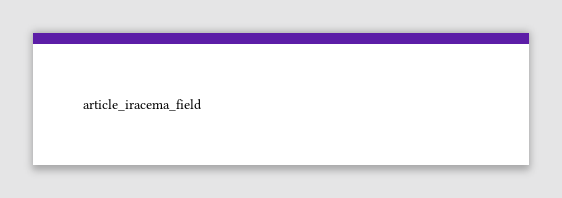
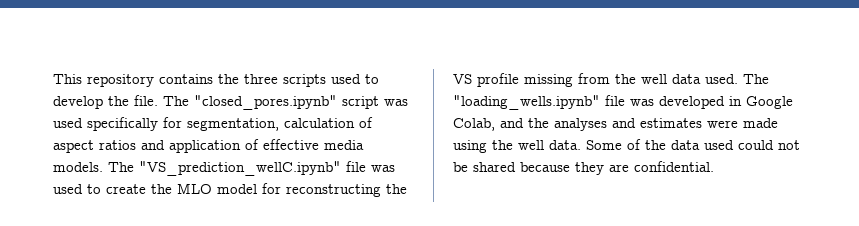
- article_iracema_field
+ This repository contains the three scripts used to develop the file. The "closed_pores.ipynb" script was used specifically for segmentation, calculation of aspect ratios and application of effective media models. The "VS_prediction_wellC.ipynb" file was used to create the MLO model for reconstructing the VS profile missing from the well data used. The "loading_wells.ipynb" file was developed in Google Colab, and the analyses and estimates were made using the well data. Some of the data used could not be shared because they are confidential.

